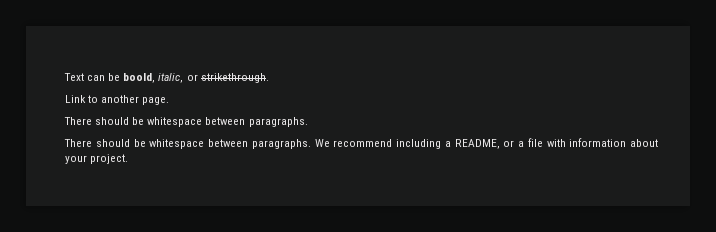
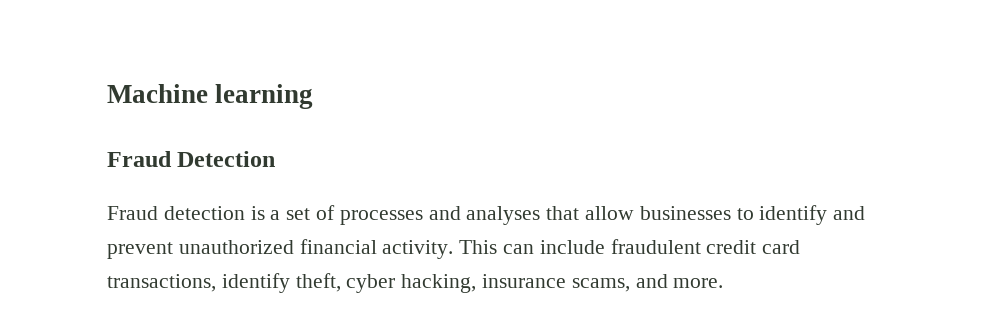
- Text can be boold, italic, or strikethrough.
- Link to another page.
- There should be whitespace between paragraphs.
- There should be whitespace between paragraphs. We recommend including a README, or a file with information about your project.
+ Machine learning
+ Fraud Detection
+ Fraud detection is a set of processes and analyses that allow businesses to identify and prevent unauthorized financial activity. This can include fraudulent credit card transactions, identify theft, cyber hacking, insurance scams, and more.

